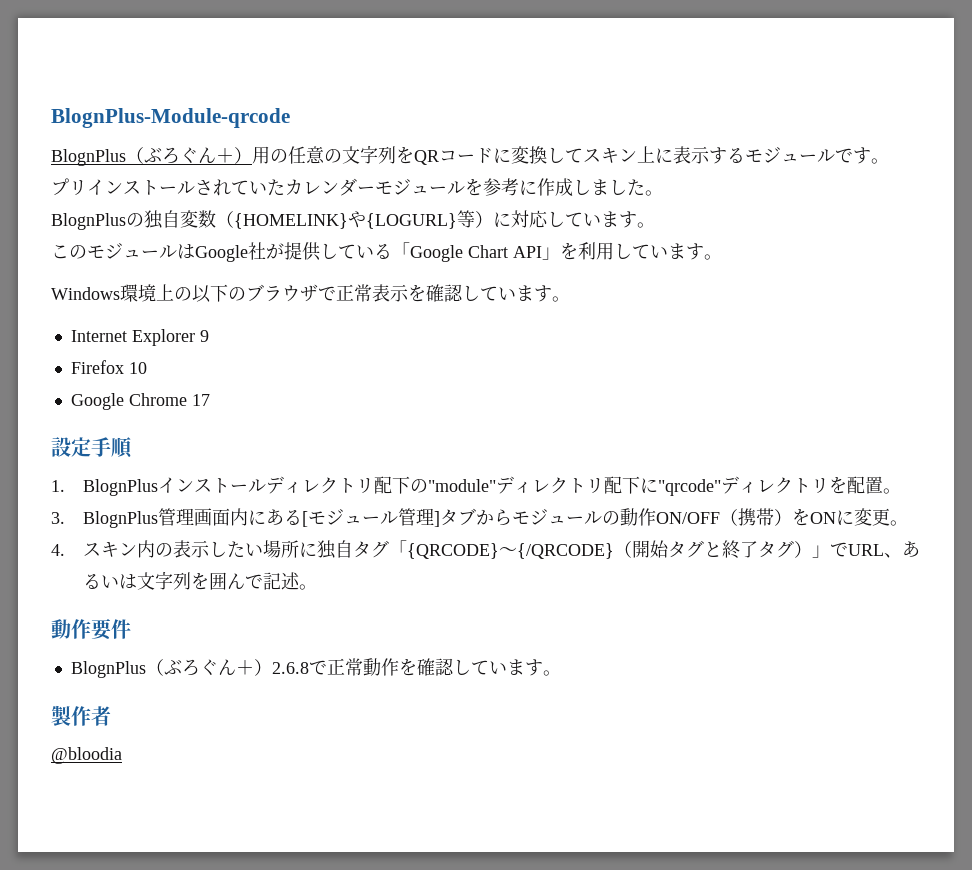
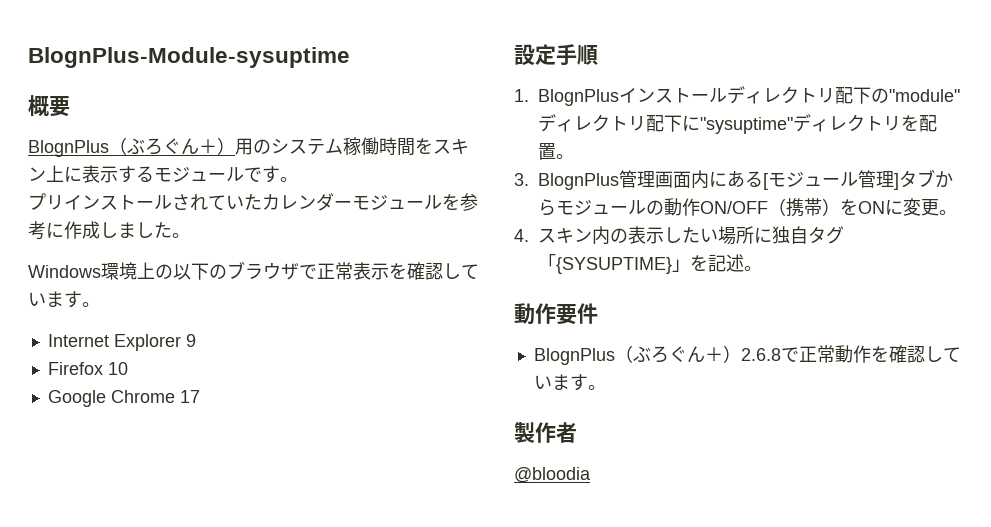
- BlognPlus-Module-qrcode
+ BlognPlus-Module-sysuptime
+ 概要
- BlognPlus（ぶろぐん＋）用の任意の文字列をQRコードに変換してスキン上に表示するモジュールです。
+ BlognPlus（ぶろぐん＋）用のシステム稼働時間をスキン上に表示するモジュールです。
- BlognPlusの独自変数（{HOMELINK}や{LOGURL}等）に対応しています。
- このモジュールはGoogle社が提供している「Google Chart API」を利用しています。
- 1. BlognPlusインストールディレクトリ配下の"module"ディレクトリ配下に"qrcode"ディレクトリを配置。
+ 1. BlognPlusインストールディレクトリ配下の"module"ディレクトリ配下に"sysuptime"ディレクトリを配置。
- 4.スキン内の表示したい場所に独自タグ「{QRCODE}～{/QRCODE}（開始タグと終了タグ）」でURL、あるいは文字列を囲んで記述。
+ 4.スキン内の表示したい場所に独自タグ「{SYSUPTIME}」を記述。

